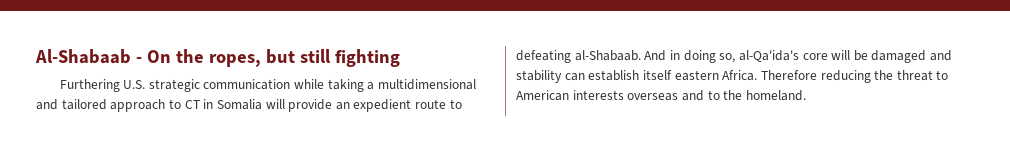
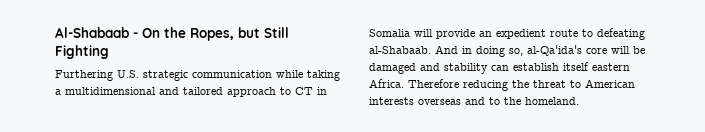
- Al-Shabaab - On the ropes, but still fighting
+ Al-Shabaab - On the Ropes, but Still Fighting

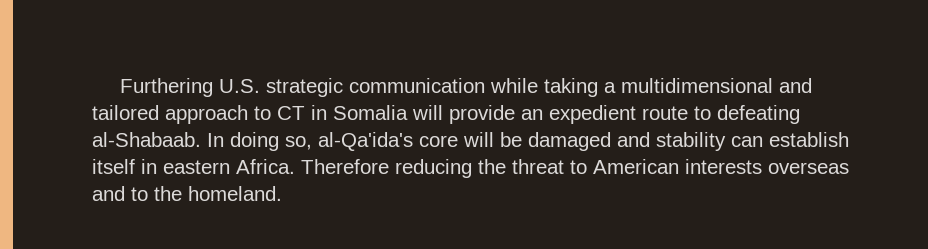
- Al-Shabaab - On the Ropes, but Still Fighting
- And in doing so, al-Qa'ida's core will be damaged and stability can establish itself eastern Africa.
+ In doing so, al-Qa'ida's core will be damaged and stability can establish itself in eastern Africa.

